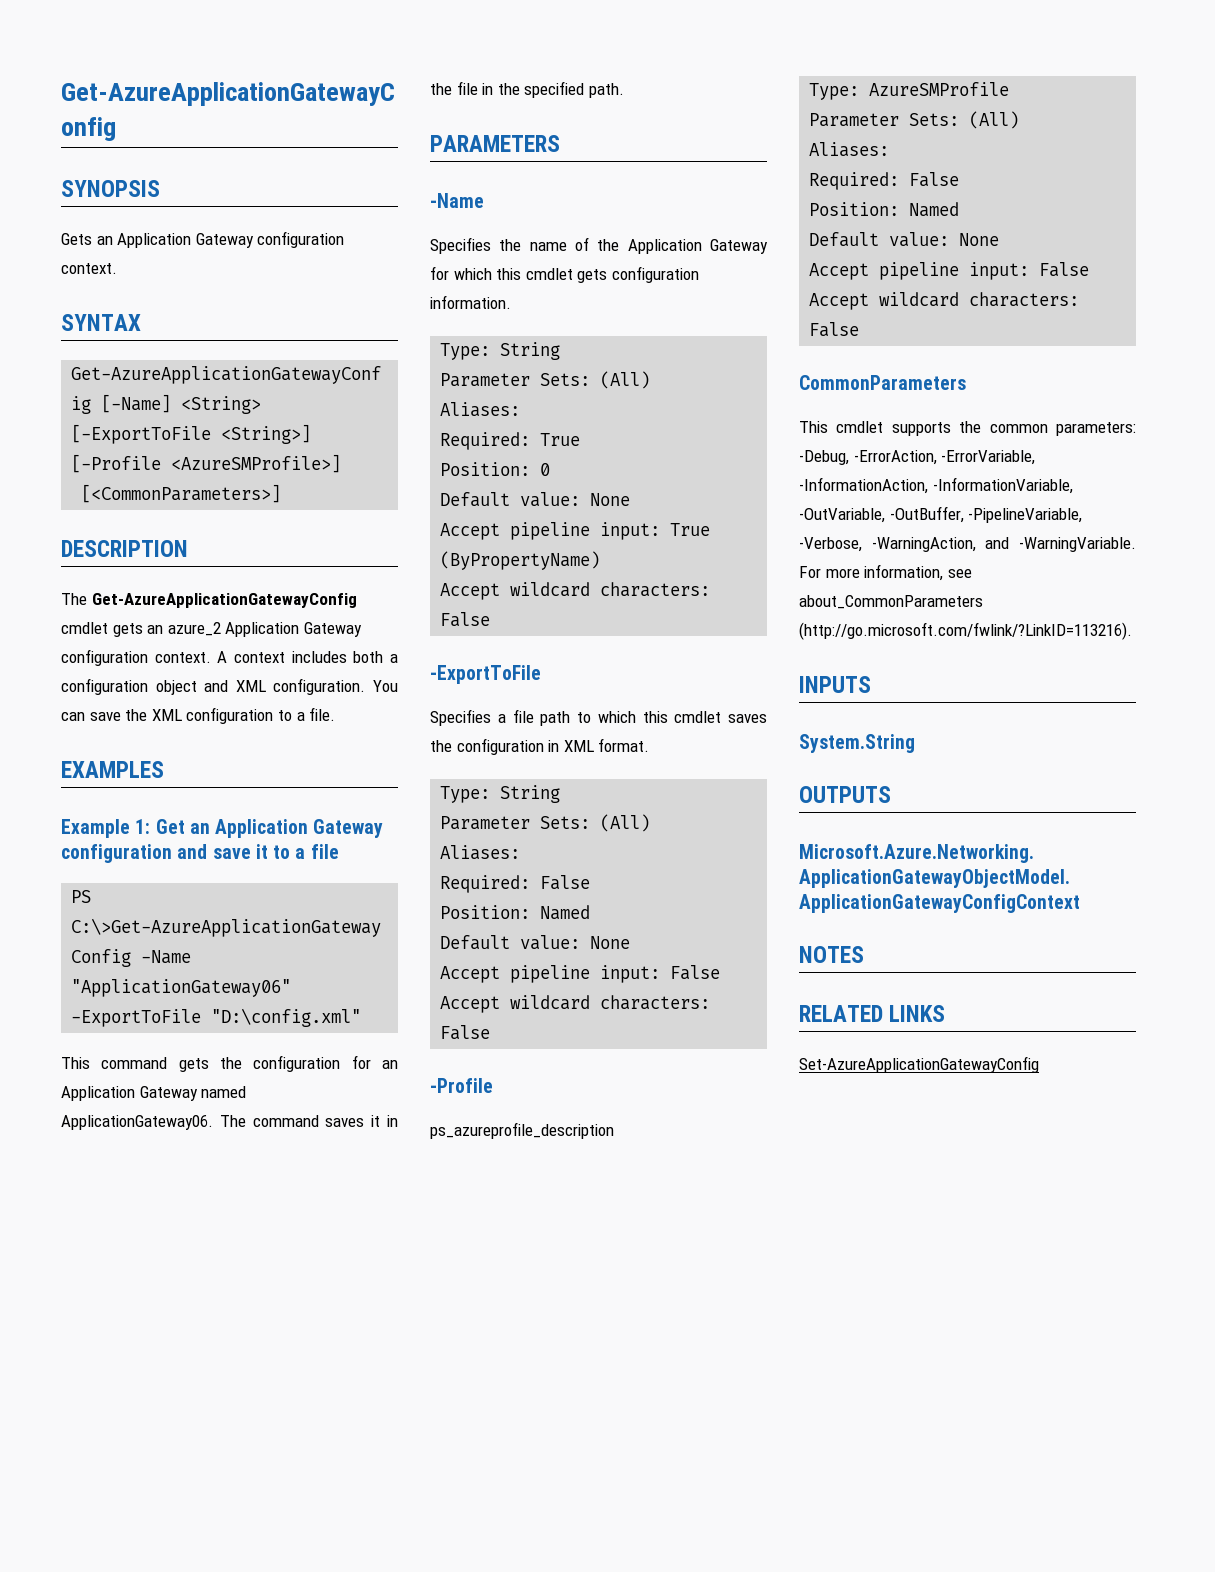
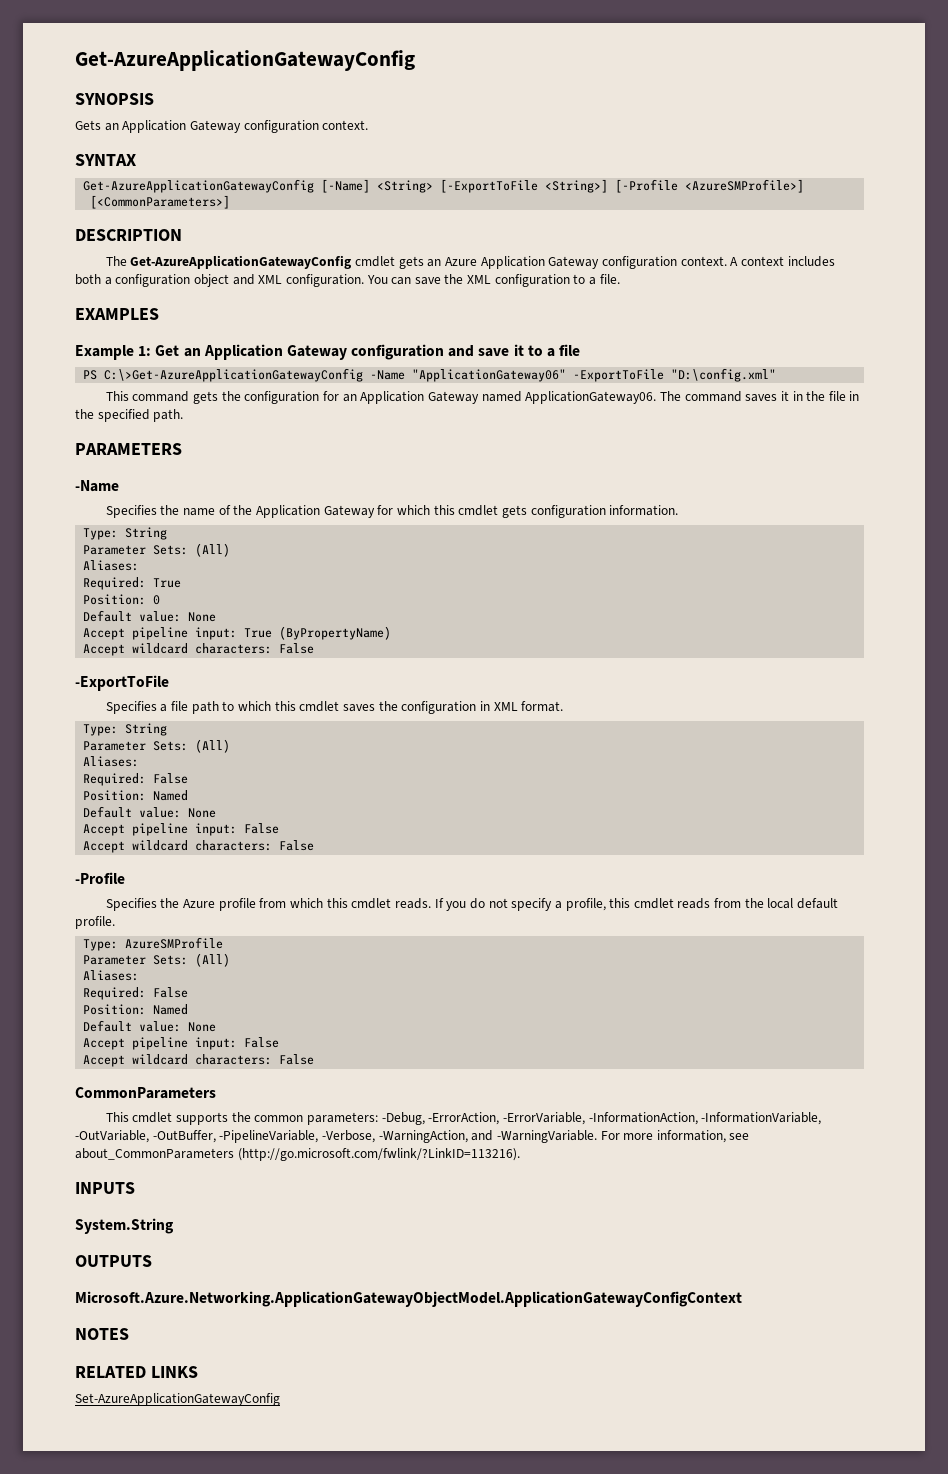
- The Get-AzureApplicationGatewayConfig cmdlet gets an azure_2 Application Gateway configuration context.
+ The Get-AzureApplicationGatewayConfig cmdlet gets an Azure Application Gateway configuration context.
- ps_azureprofile_description
+ Specifies the Azure profile from which this cmdlet reads. If you do not specify a profile, this cmdlet reads from the local default profile.

